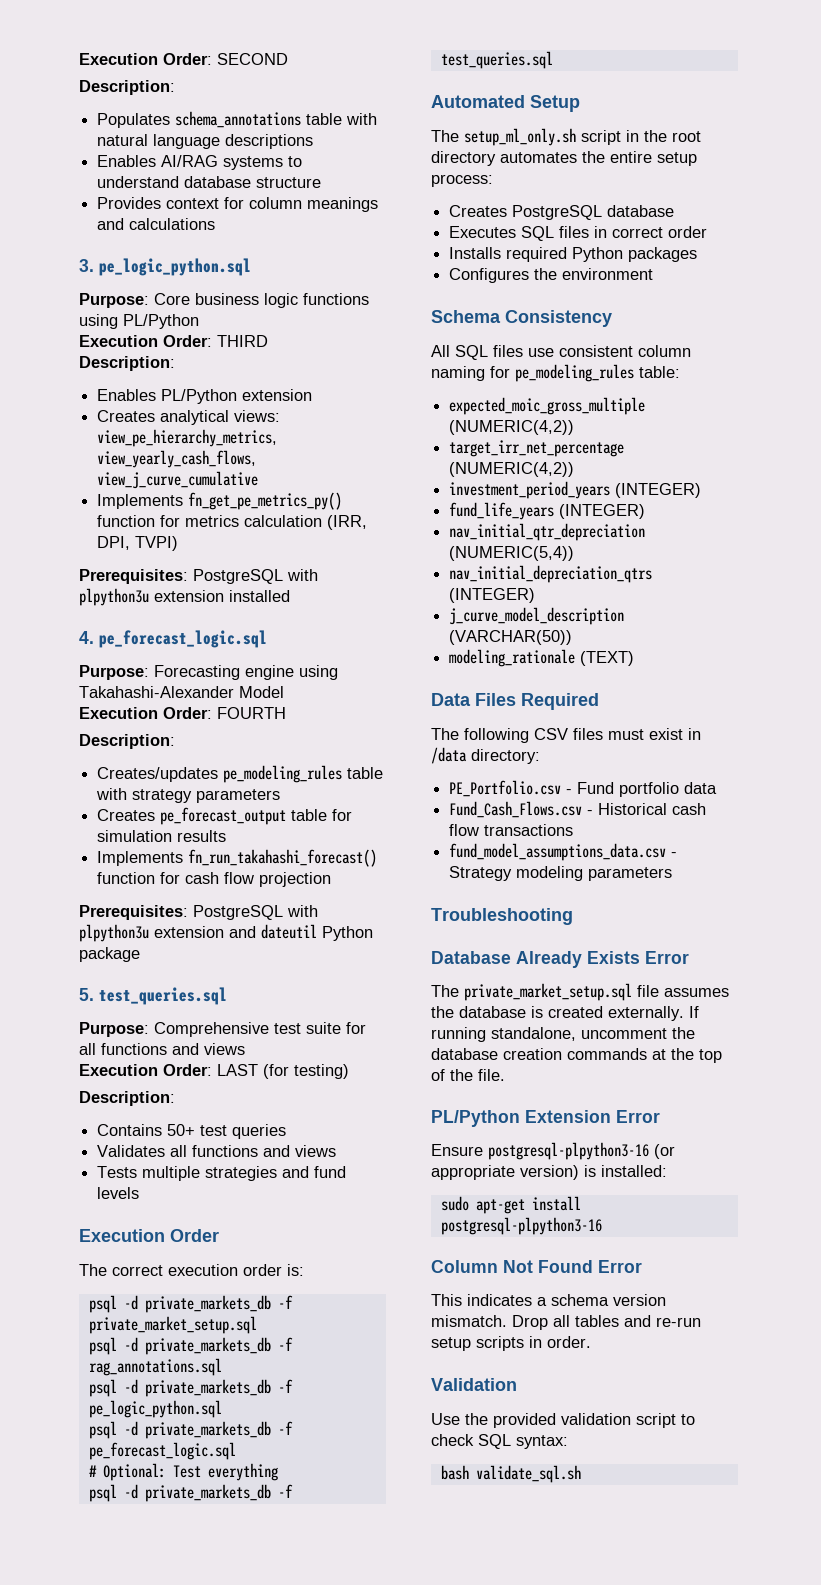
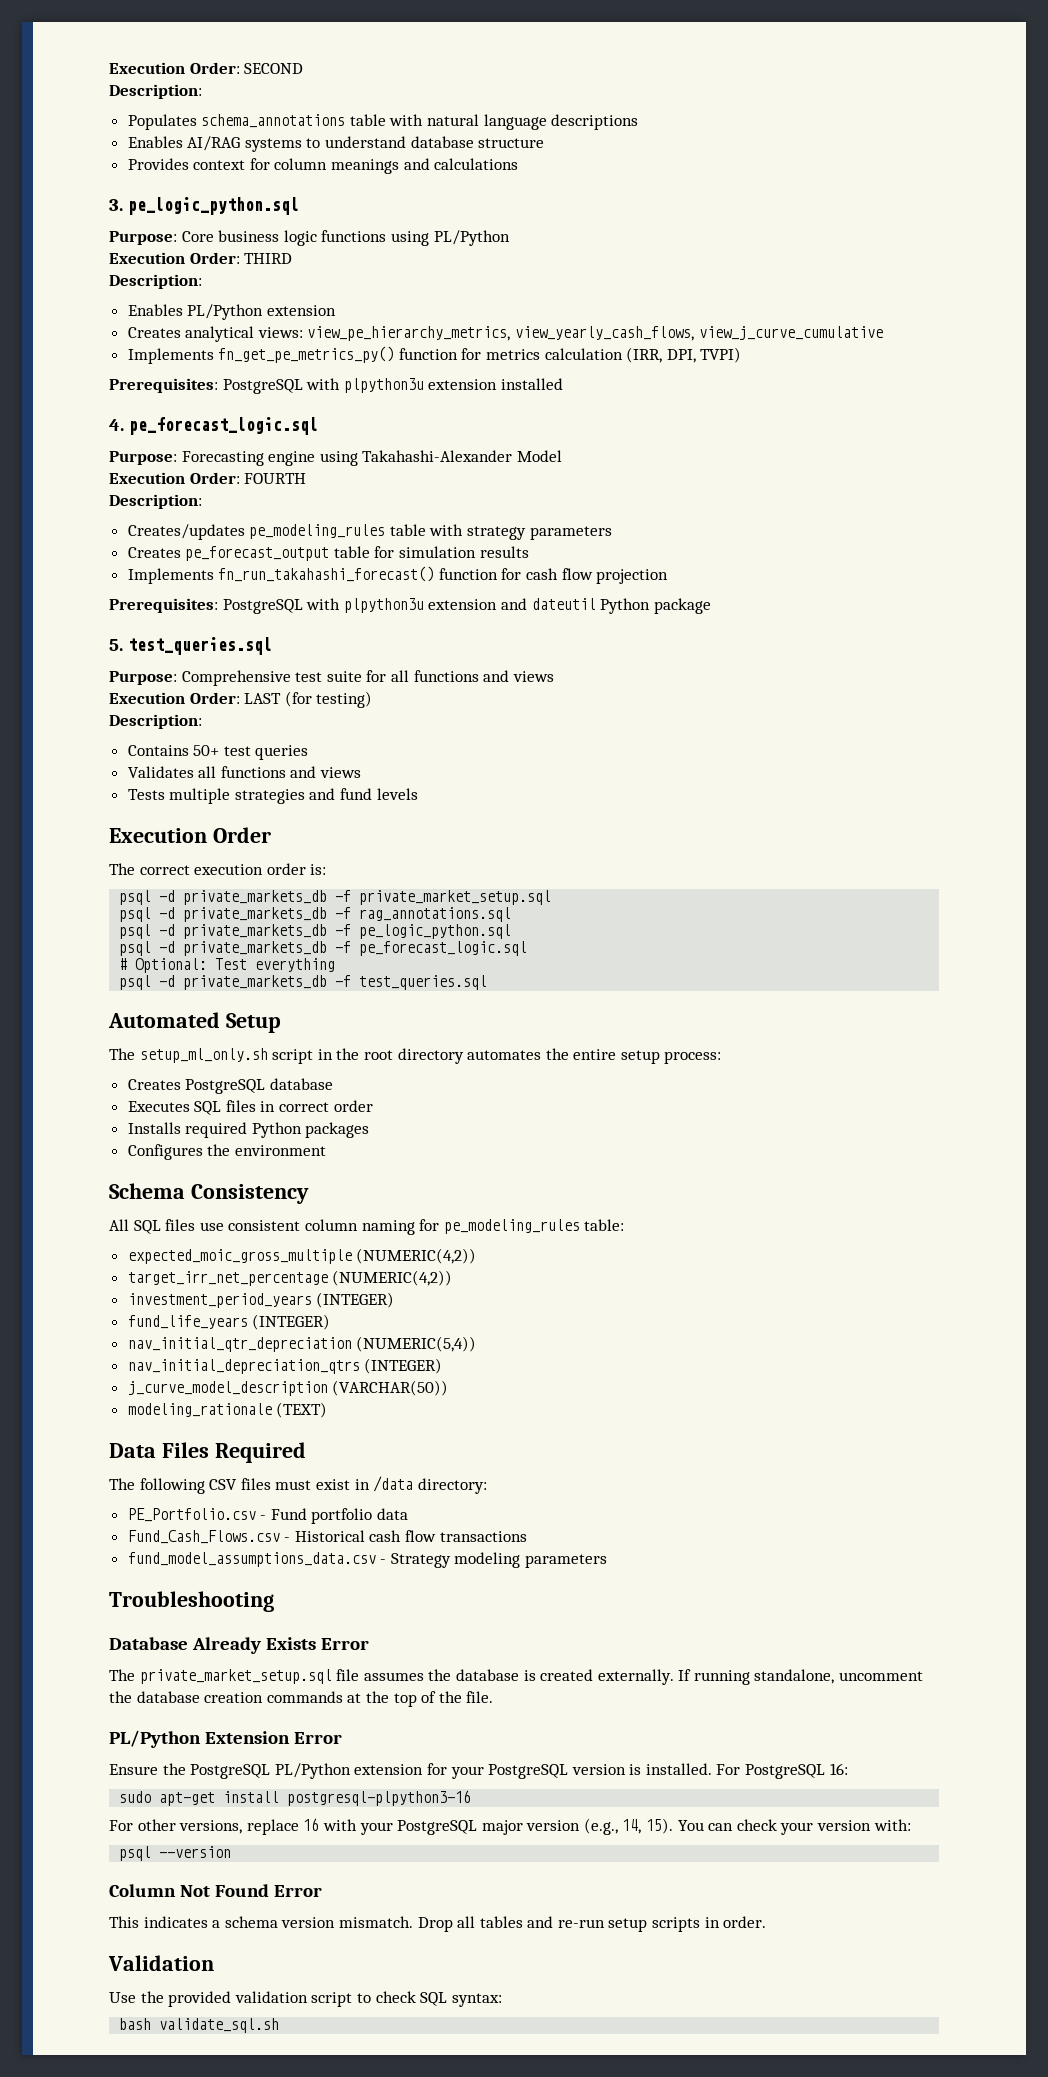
- Ensure postgresql-plpython3-16 (or appropriate version) is installed:
+ Ensure the PostgreSQL PL/Python extension for your PostgreSQL version is installed. For PostgreSQL 16:
  sudo apt-get install postgresql-plpython3-16
+ For other versions, replace 16 with your PostgreSQL major version (e.g., 14, 15). You can check your version with:
+ psql --version

